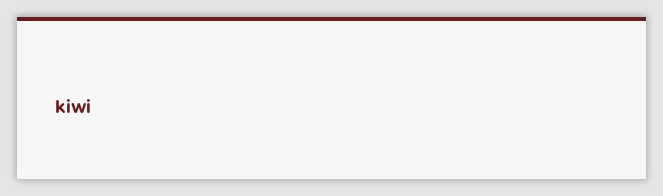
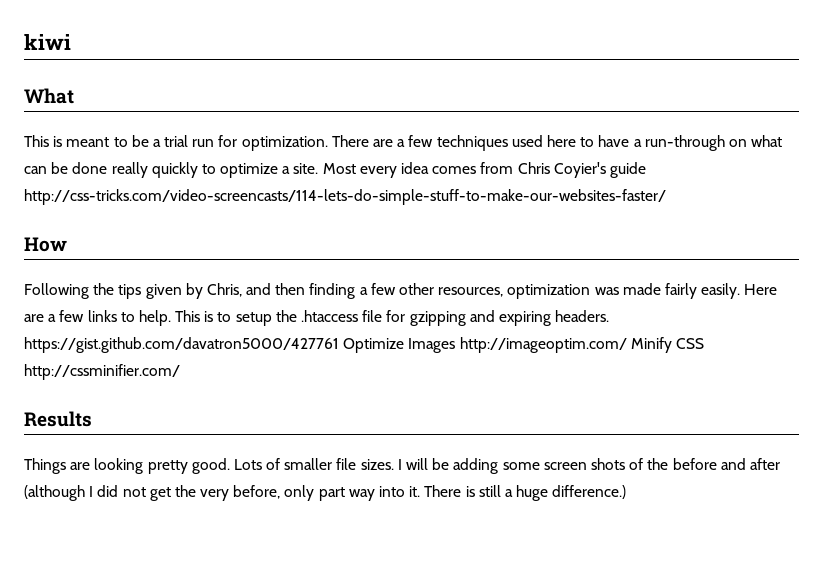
+ What
+ This is meant to be a trial run for optimization. There are a few techniques used here to have a run-through on what can be done really quickly to optimize a site. Most every idea comes from Chris Coyier's guide http://css-tricks.com/video-screencasts/114-lets-do-simple-stuff-to-make-our-websites-faster/
+ How
+ Following the tips given by Chris, and then finding a few other resources, optimization was made fairly easily. Here are a few links to help. This is to setup the .htaccess file for gzipping and expiring headers. https://gist.github.com/davatron5000/427761 Optimize Images http://imageoptim.com/ Minify CSS http://cssminifier.com/
+ Results
+ Things are looking pretty good. Lots of smaller file sizes. I will be adding some screen shots of the before and after (although I did not get the very before, only part way into it. There is still a huge difference.)

